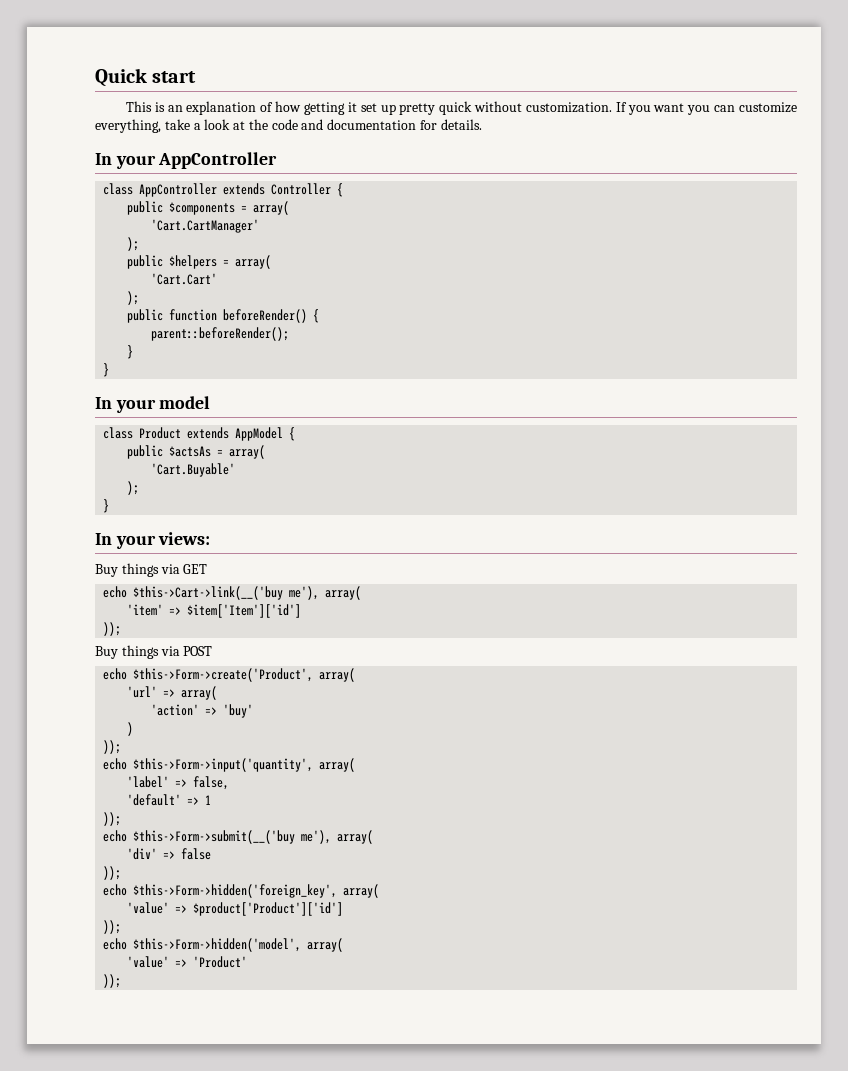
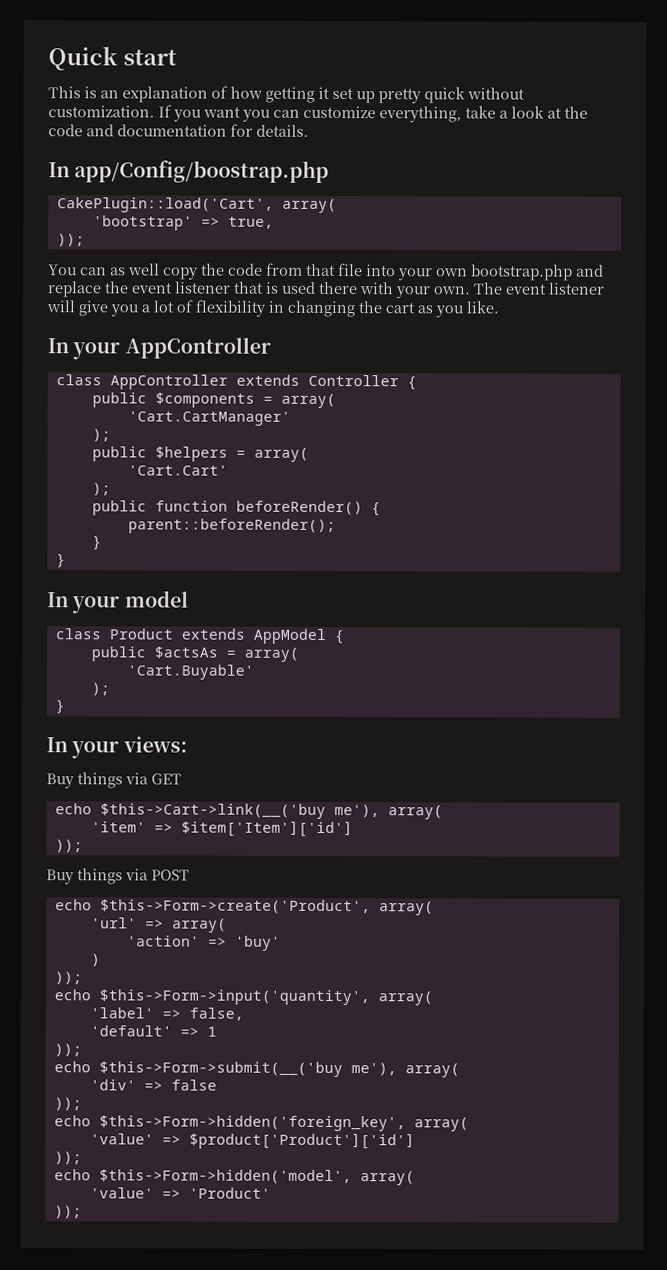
+ In app/Config/boostrap.php
+ CakePlugin::load('Cart', array(
+ 'bootstrap' => true,
+ ));
+ You can as well copy the code from that file into your own bootstrap.php and replace the event listener that is used there with your own. The event listener will give you a lot of flexibility in changing the cart as you like.

